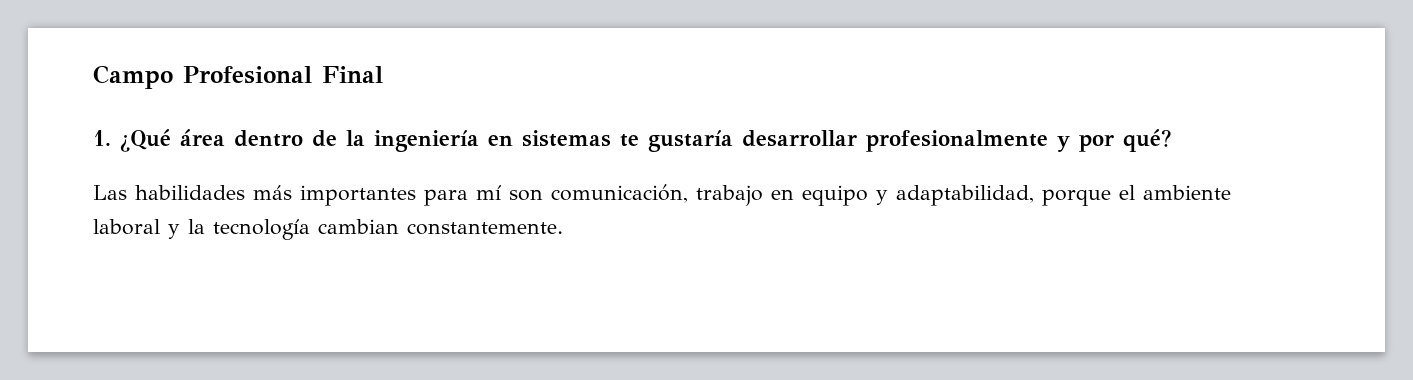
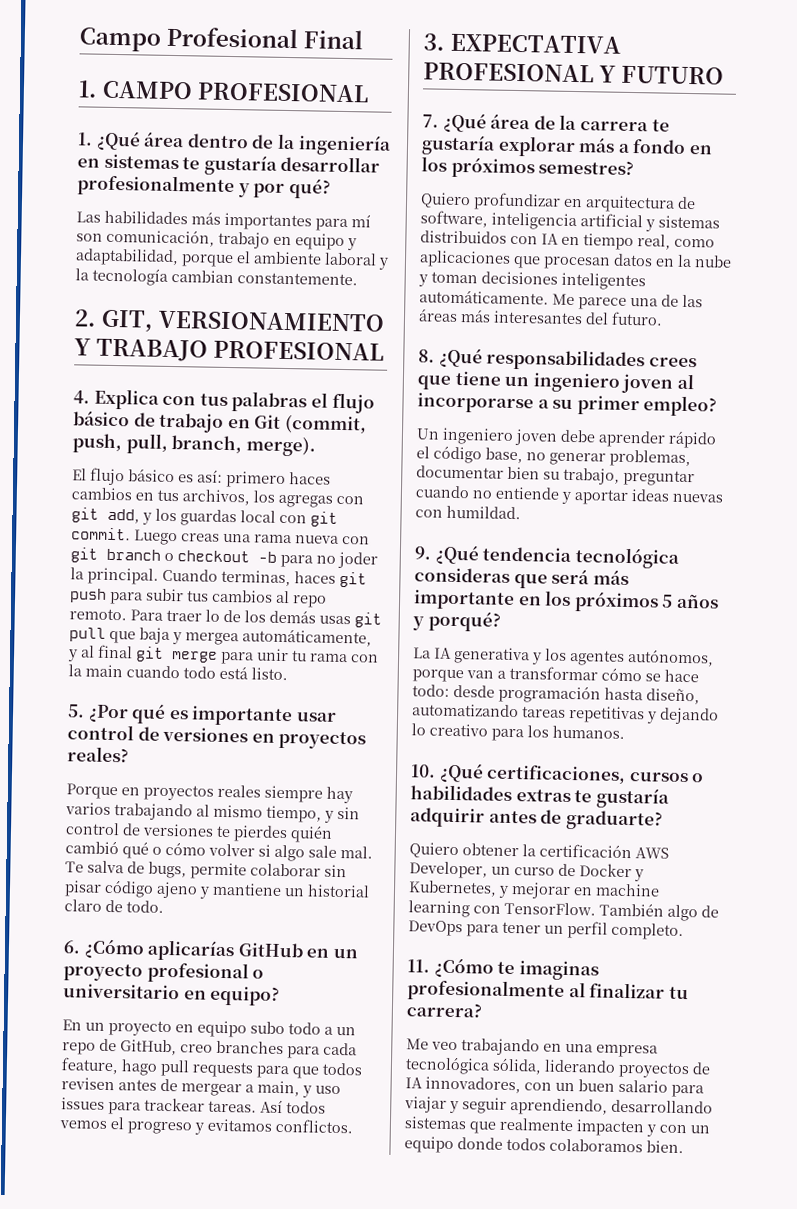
+ 1. CAMPO PROFESIONAL
+ 2. GIT, VERSIONAMIENTO Y TRABAJO PROFESIONAL
+ 4. Explica con tus palabras el flujo básico de trabajo en Git (commit, push, pull, branch, merge).
+ El flujo básico es así: primero haces cambios en tus archivos, los agregas con git add, y los guardas local con git commit. Luego creas una rama nueva con git branch o checkout -b para no joder la principal. Cuando terminas, haces git push para subir tus cambios al repo remoto. Para traer lo de los demás usas git pull que baja y mergea automáticamente, y al final git merge para unir tu rama con la main cuando todo está listo.
+ 5. ¿Por qué es importante usar control de versiones en proyectos reales?
+ Porque en proyectos reales siempre hay varios trabajando al mismo tiempo, y sin control de versiones te pierdes quién cambió qué o cómo volver si algo sale mal. Te salva de bugs, permite colaborar sin pisar código ajeno y mantiene un historial claro de todo.
+ 6. ¿Cómo aplicarías GitHub en un proyecto profesional o universitario en equipo?
+ En un proyecto en equipo subo todo a un repo de GitHub, creo branches para cada feature, hago pull requests para que todos revisen antes de mergear a main, y uso issues para trackear tareas. Así todos vemos el progreso y evitamos conflictos.
+ 3. EXPECTATIVA PROFESIONAL Y FUTURO
+ 7. ¿Qué área de la carrera te gustaría explorar más a fondo en los próximos semestres?
+ Quiero profundizar en arquitectura de software, inteligencia artificial y sistemas distribuidos con IA en tiempo real, como aplicaciones que procesan datos en la nube y toman decisiones inteligentes automáticamente. Me parece una de las áreas más interesantes del futuro.
+ 8. ¿Qué responsabilidades crees que tiene un ingeniero joven al incorporarse a su primer empleo?
+ Un ingeniero joven debe aprender rápido el código base, no generar problemas, documentar bien su trabajo, preguntar cuando no entiende y aportar ideas nuevas con humildad.
+ 9. ¿Qué tendencia tecnológica consideras que será más importante en los próximos 5 años y porqué?
+ La IA generativa y los agentes autónomos, porque van a transformar cómo se hace todo: desde programación hasta diseño, automatizando tareas repetitivas y dejando lo creativo para los humanos.
+ 10. ¿Qué certificaciones, cursos o habilidades extras te gustaría adquirir antes de graduarte?
+ Quiero obtener la certificación AWS Developer, un curso de Docker y Kubernetes, y mejorar en machine learning con TensorFlow. También algo de DevOps para tener un perfil completo.
+ 11. ¿Cómo te imaginas profesionalmente al finalizar tu carrera?
+ Me veo trabajando en una empresa tecnológica sólida, liderando proyectos de IA innovadores, con un buen salario para viajar y seguir aprendiendo, desarrollando sistemas que realmente impacten y con un equipo donde todos colaboramos bien.

